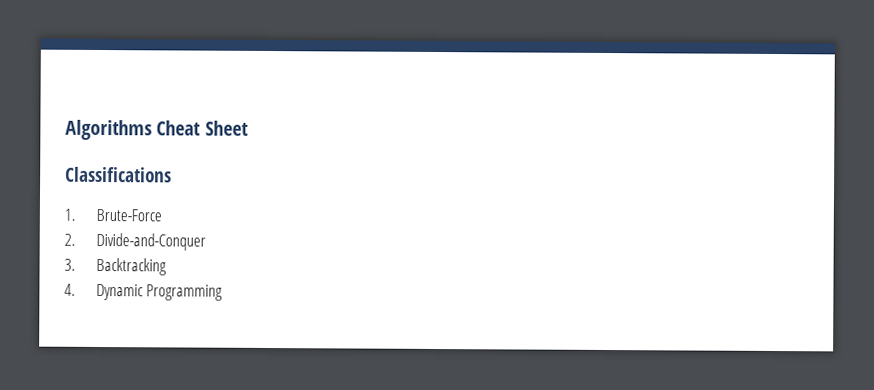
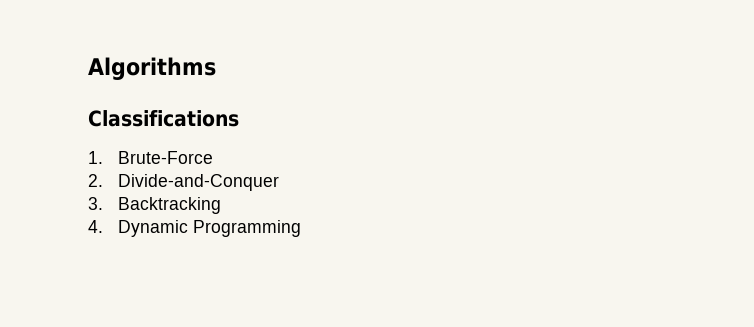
- Algorithms Cheat Sheet
+ Algorithms

